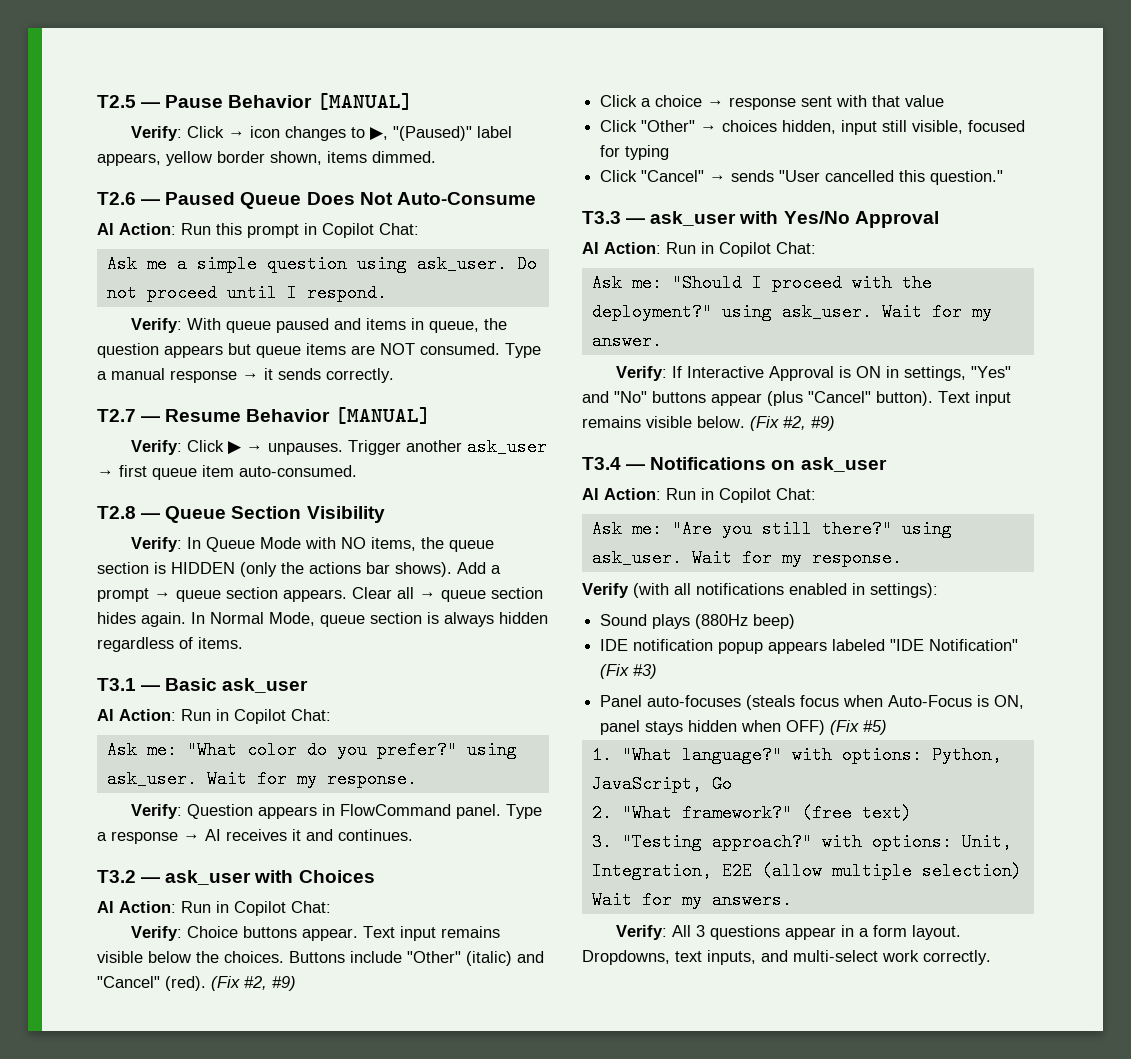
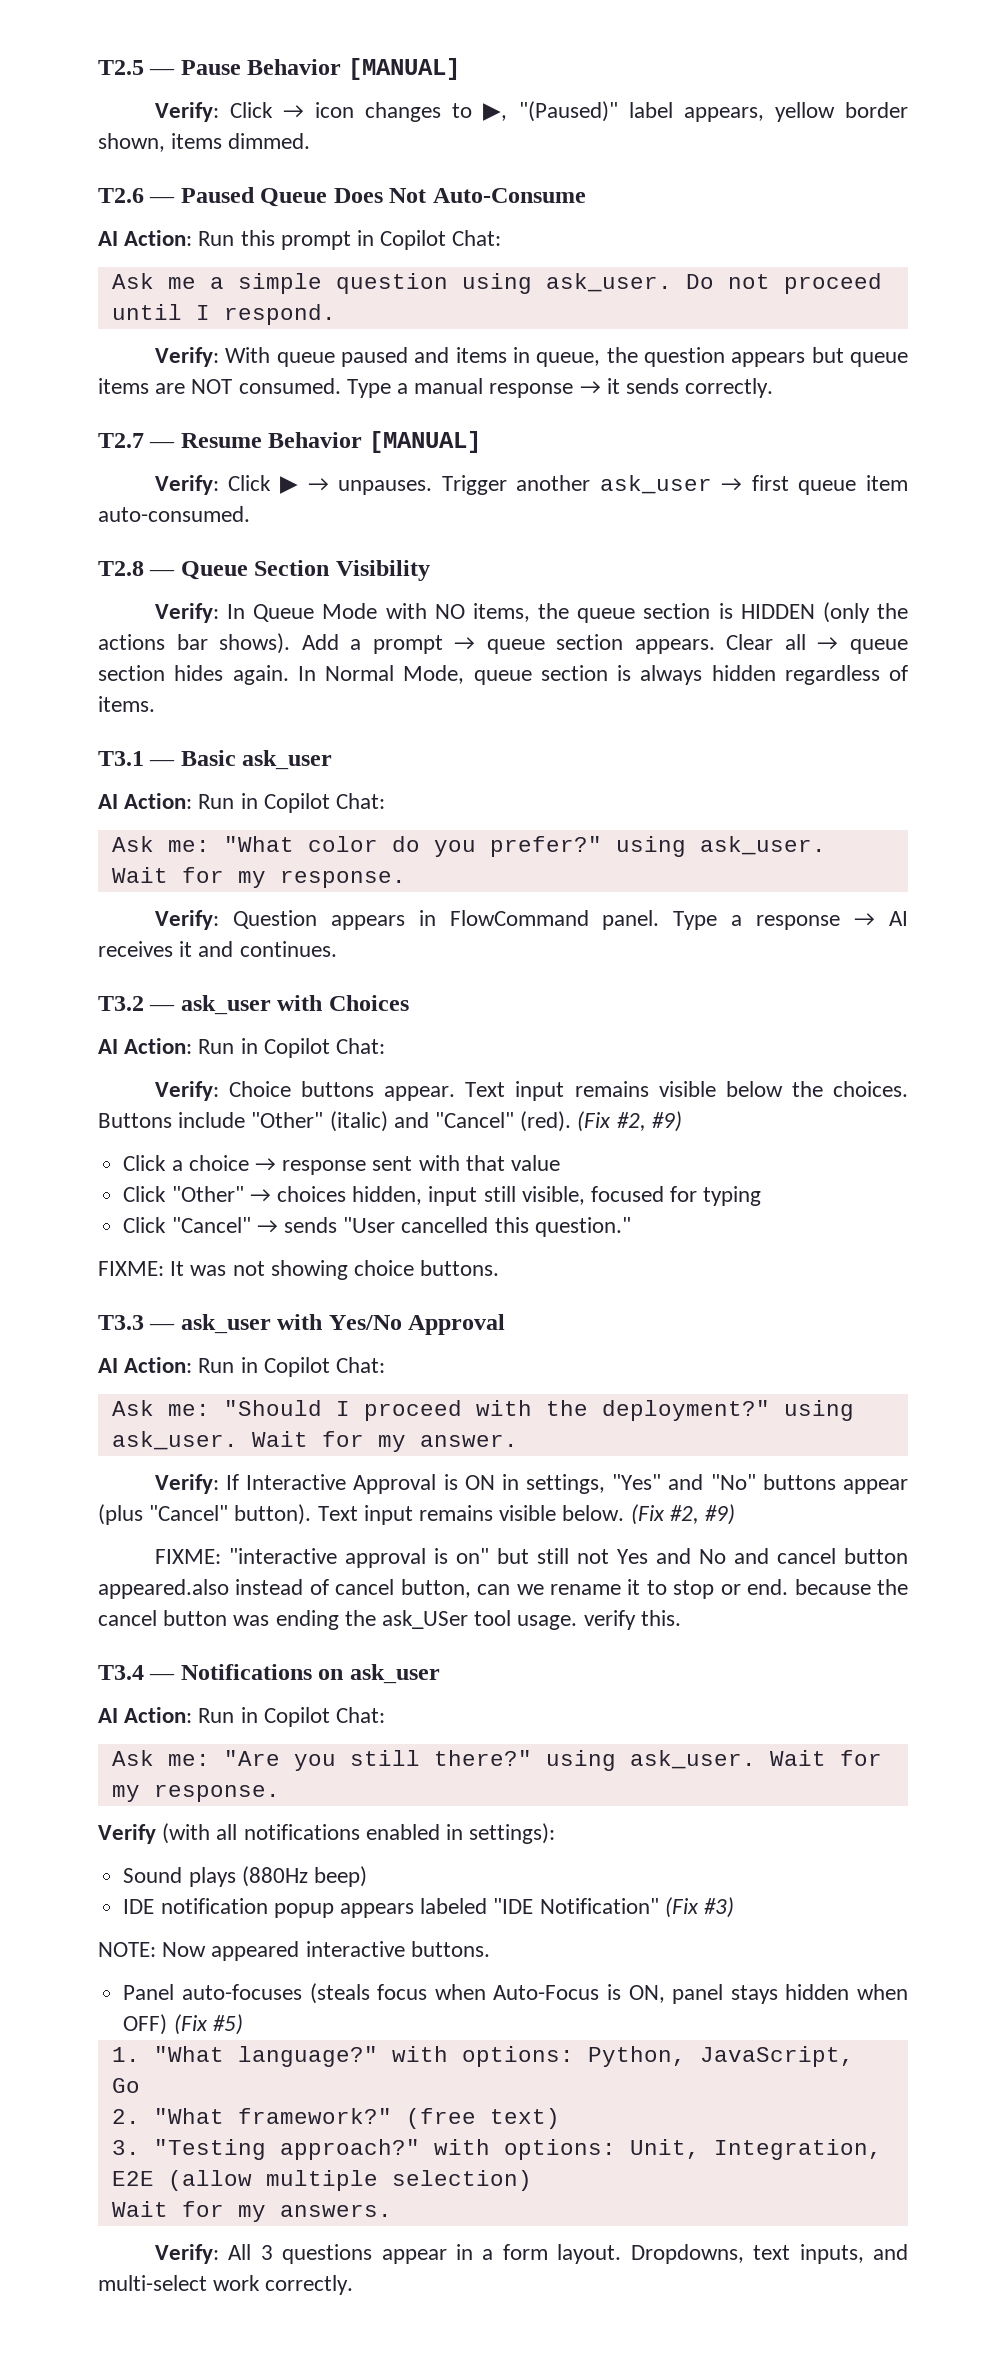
+ FIXME: It was not showing choice buttons.
+ FIXME: "interactive approval is on" but still not Yes and No and cancel button appeared.also instead of cancel button, can we rename it to stop or end. because the cancel button was ending the ask_USer tool usage. verify this.
+ NOTE: Now appeared interactive buttons.

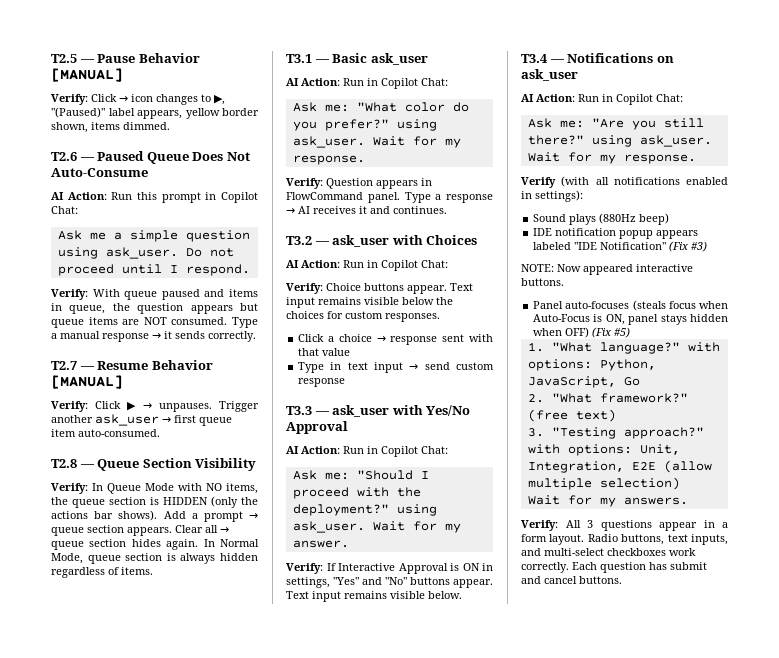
- Text input remains visible below the choices. Buttons include "Other" (italic) and "Cancel" (red). (Fix #2, #9)
+ Text input remains visible below the choices for custom responses.
- Click "Other" → choices hidden, input still visible, focused for typing
- Click "Cancel" → sends "User cancelled this question."
- FIXME: It was not showing choice buttons.
+ Type in text input → send custom response
- Verify: If Interactive Approval is ON in settings, "Yes" and "No" buttons appear (plus "Cancel" button).
+ Verify: If Interactive Approval is ON in settings, "Yes" and "No" buttons appear.
- Text input remains visible below. (Fix #2, #9)
- FIXME: "interactive approval is on" but still not Yes and No and cancel button appeared.also instead of cancel button, can we rename it to stop or end. because the cancel button was ending the ask_USer tool usage. verify this.
+ Text input remains visible below.
- Dropdowns, text inputs, and multi-select work correctly.
+ Radio buttons, text inputs, and multi-select checkboxes work correctly.
+ Each question has submit and cancel buttons.

